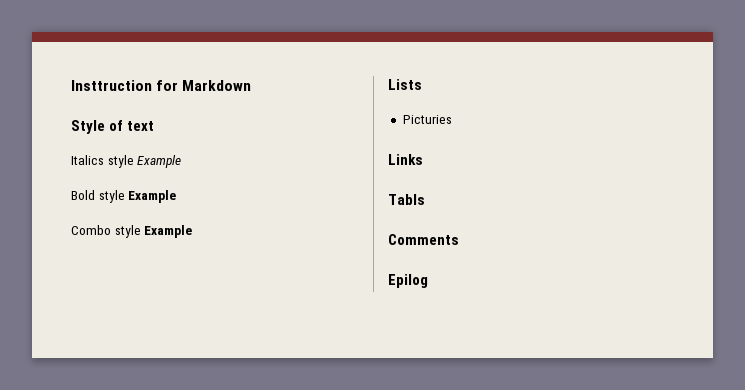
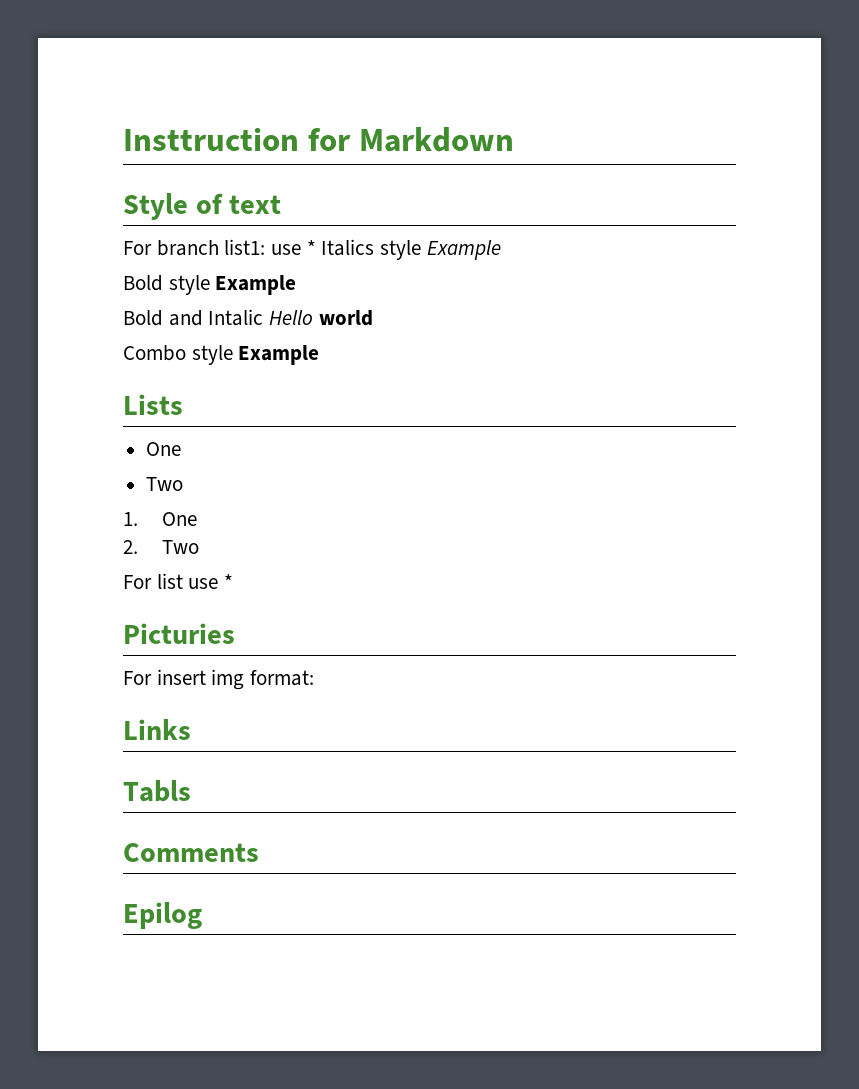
- Italics style Example
+ For branch list1: use * Italics style Example
+ Bold and Intalic Hello world
  Lists
+ One
+ Two
+ 1. One
+ 2. Two
+ For list use *
  Picturies
+ For insert img format:

